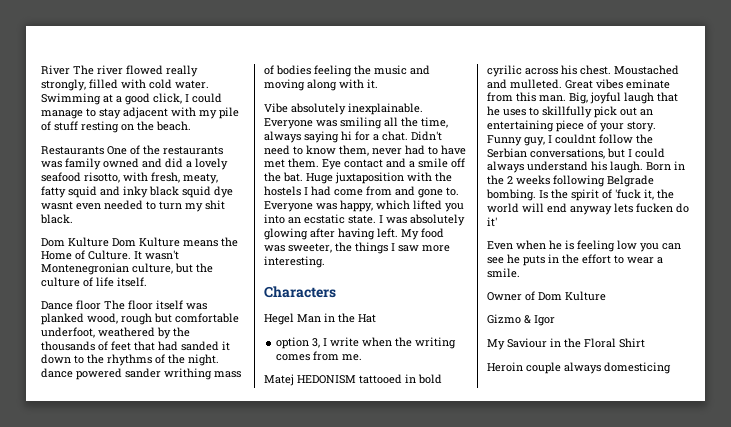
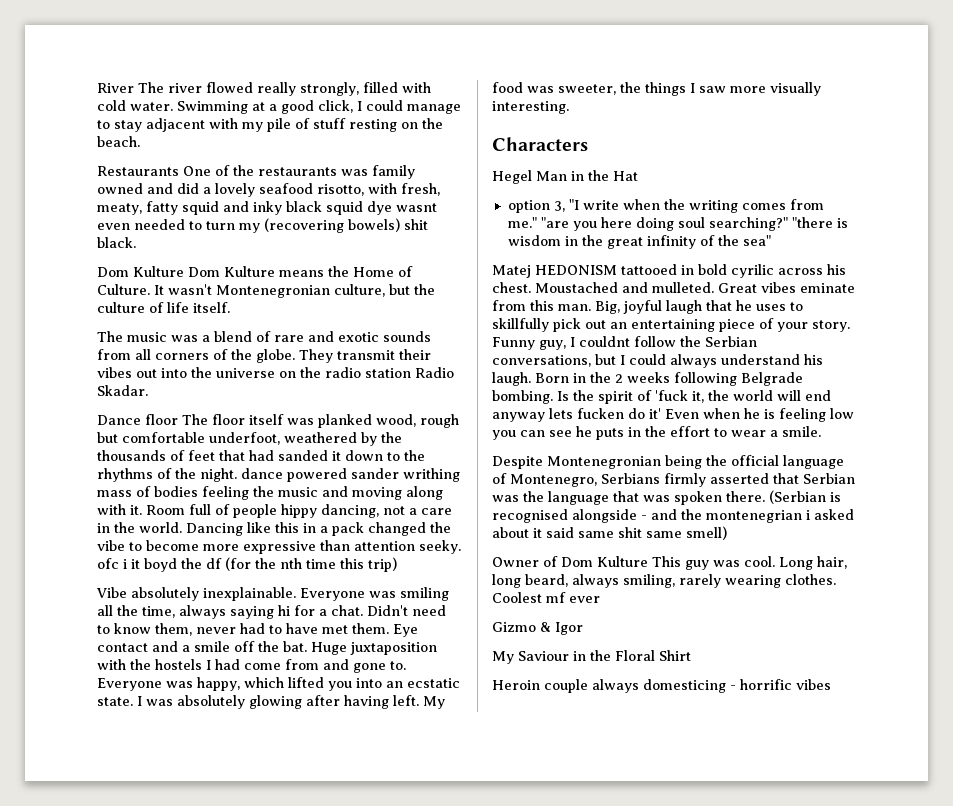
- Restaurants One of the restaurants was family owned and did a lovely seafood risotto, with fresh, meaty, fatty squid and inky black squid dye wasnt even needed to turn my shit black.
+ Restaurants One of the restaurants was family owned and did a lovely seafood risotto, with fresh, meaty, fatty squid and inky black squid dye wasnt even needed to turn my (recovering bowels) shit black.
+ The music was a blend of rare and exotic sounds from all corners of the globe. They transmit their vibes out into the universe on the radio station Radio Skadar.
+ Room full of people hippy dancing, not a care in the world. Dancing like this in a pack changed the vibe to become more expressive than attention seeky. ofc i it boyd the df (for the nth time this trip)
- My food was sweeter, the things I saw more interesting.
+ My food was sweeter, the things I saw more visually interesting.
- option 3, I write when the writing comes from me.
+ option 3, "I write when the writing comes from me." "are you here doing soul searching?" "there is wisdom in the great infinity of the sea"
- Is the spirit of 'fuck it, the world will end anyway lets fucken do it'
- Even when he is feeling low you can see he puts in the effort to wear a smile.
+ Is the spirit of 'fuck it, the world will end anyway lets fucken do it' Even when he is feeling low you can see he puts in the effort to wear a smile.
- Owner of Dom Kulture
+ Despite Montenegronian being the official language of Montenegro, Serbians firmly asserted that Serbian was the language that was spoken there. (Serbian is recognised alongside - and the montenegrian i asked about it said same shit same smell)
+ Owner of Dom Kulture This guy was cool. Long hair, long beard, always smiling, rarely wearing clothes. Coolest mf ever
- Heroin couple always domesticing
+ Heroin couple always domesticing - horrific vibes

